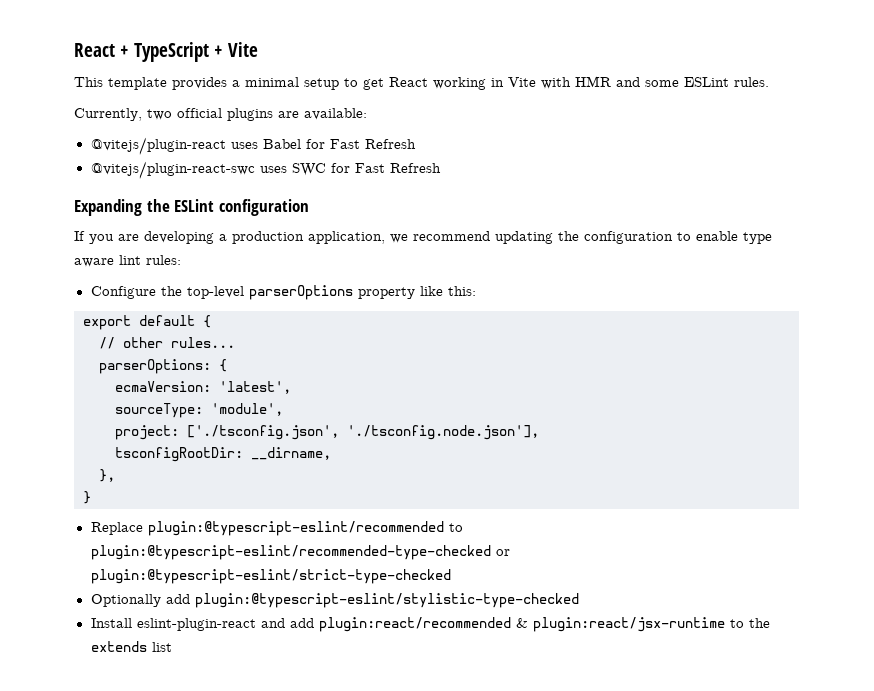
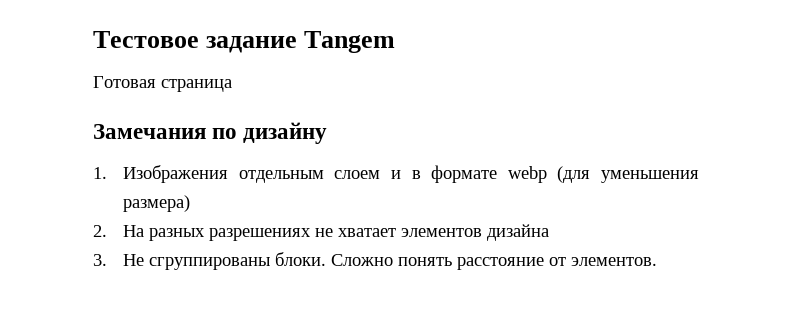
- React + TypeScript + Vite
- This template provides a minimal setup to get React working in Vite with HMR and some ESLint rules.
- Currently, two official plugins are available:
- @vitejs/plugin-react uses Babel for Fast Refresh
- @vitejs/plugin-react-swc uses SWC for Fast Refresh
- Expanding the ESLint configuration
- If you are developing a production application, we recommend updating the configuration to enable type aware lint rules:
- Configure the top-level parserOptions property like this:
- export default {
- // other rules...
- parserOptions: {
- ecmaVersion: 'latest',
- sourceType: 'module',
- project: ['./tsconfig.json', './tsconfig.node.json'],
- tsconfigRootDir: __dirname,
- },
- }
- Replace plugin:@typescript-eslint/recommended to plugin:@typescript-eslint/recommended-type-checked or plugin:@typescript-eslint/strict-type-checked
- Optionally add plugin:@typescript-eslint/stylistic-type-checked
- Install eslint-plugin-react and add plugin:react/recommended & plugin:react/jsx-runtime to the extends list
+ Тестовое задание Tangem
+ Готовая страница
+ Замечания по дизайну
+ 1. Изображения отдельным слоем и в формате webp (для уменьшения размера)
+ 2. На разных разрешениях не хватает элементов дизайна
+ 3. Не сгруппированы блоки. Сложно понять расстояние от элементов.

